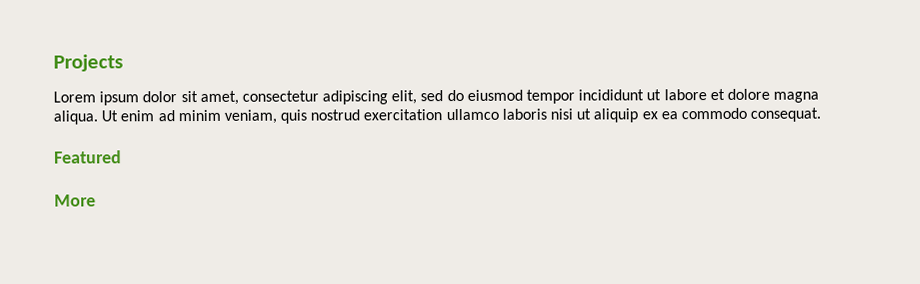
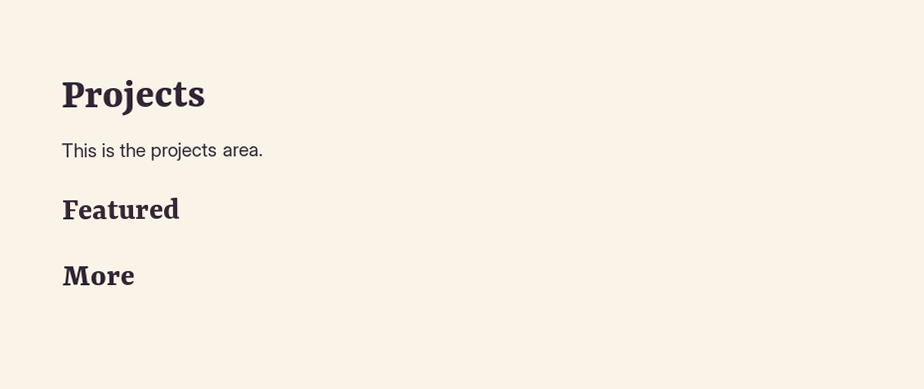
- Lorem ipsum dolor sit amet, consectetur adipiscing elit, sed do eiusmod tempor incididunt ut labore et dolore magna aliqua. Ut enim ad minim veniam, quis nostrud exercitation ullamco laboris nisi ut aliquip ex ea commodo consequat.
+ This is the projects area.

